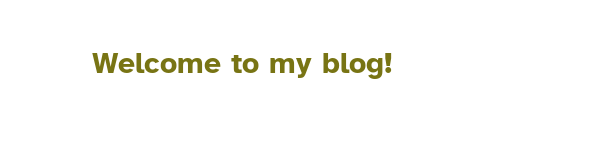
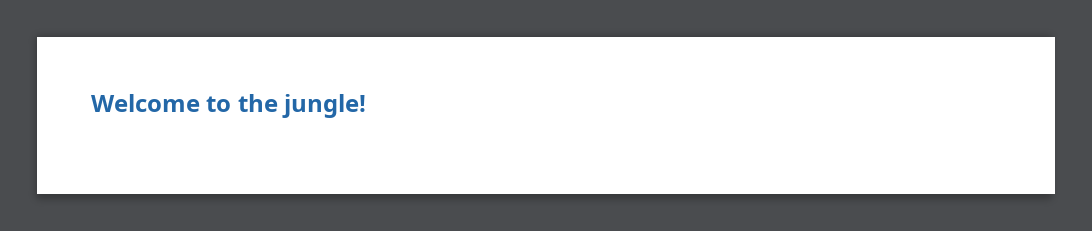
- Welcome to my blog!
+ Welcome to the jungle!

